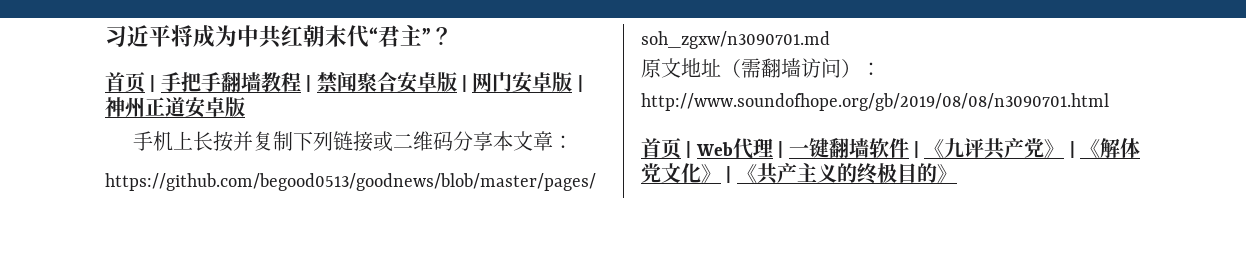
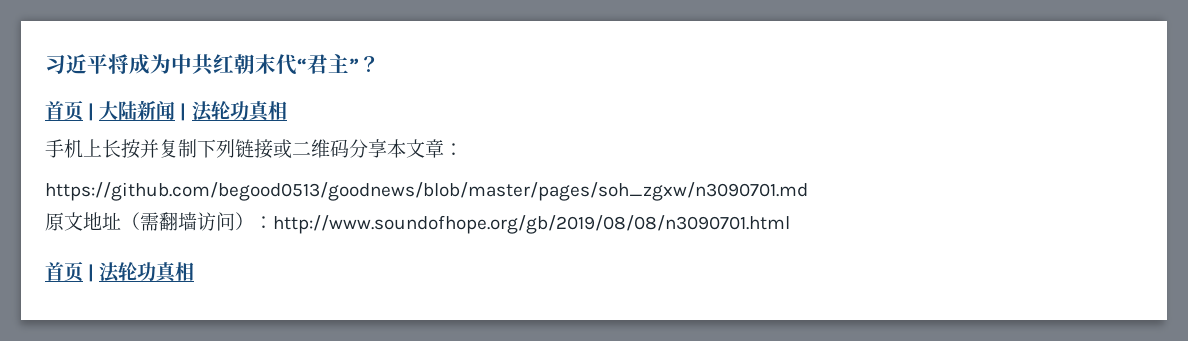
- 首页 | 手把手翻墙教程 | 禁闻聚合安卓版 | 网门安卓版 | 神州正道安卓版
+ 首页 | 大陆新闻 | 法轮功真相
- 首页 | Web代理 | 一键翻墙软件 | 《九评共产党》 | 《解体党文化》 | 《共产主义的终极目的》
+ 首页 | 法轮功真相

